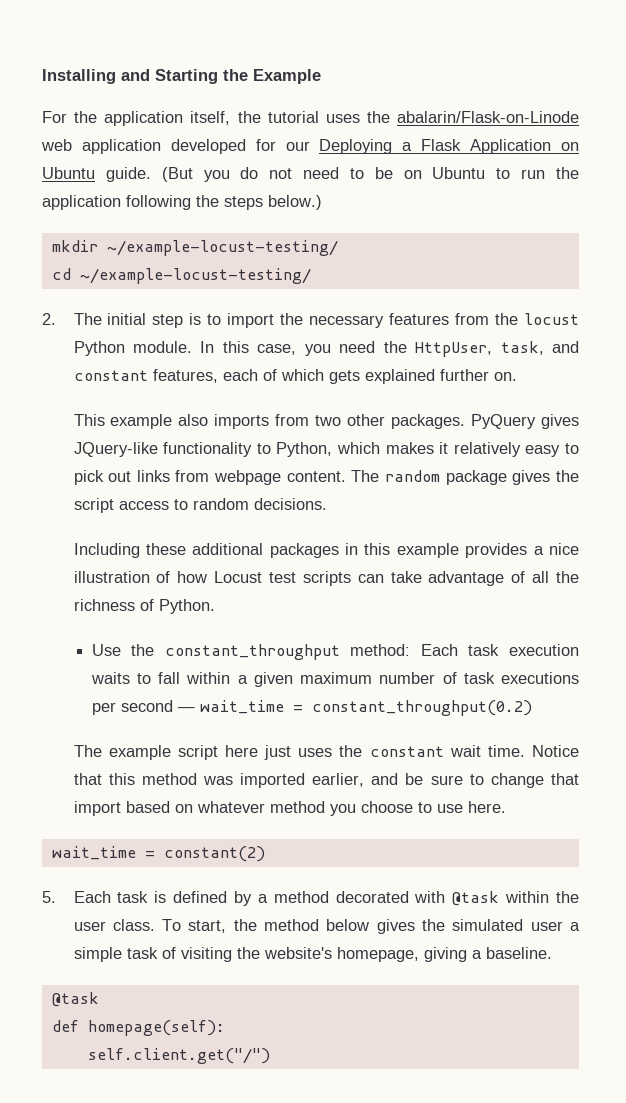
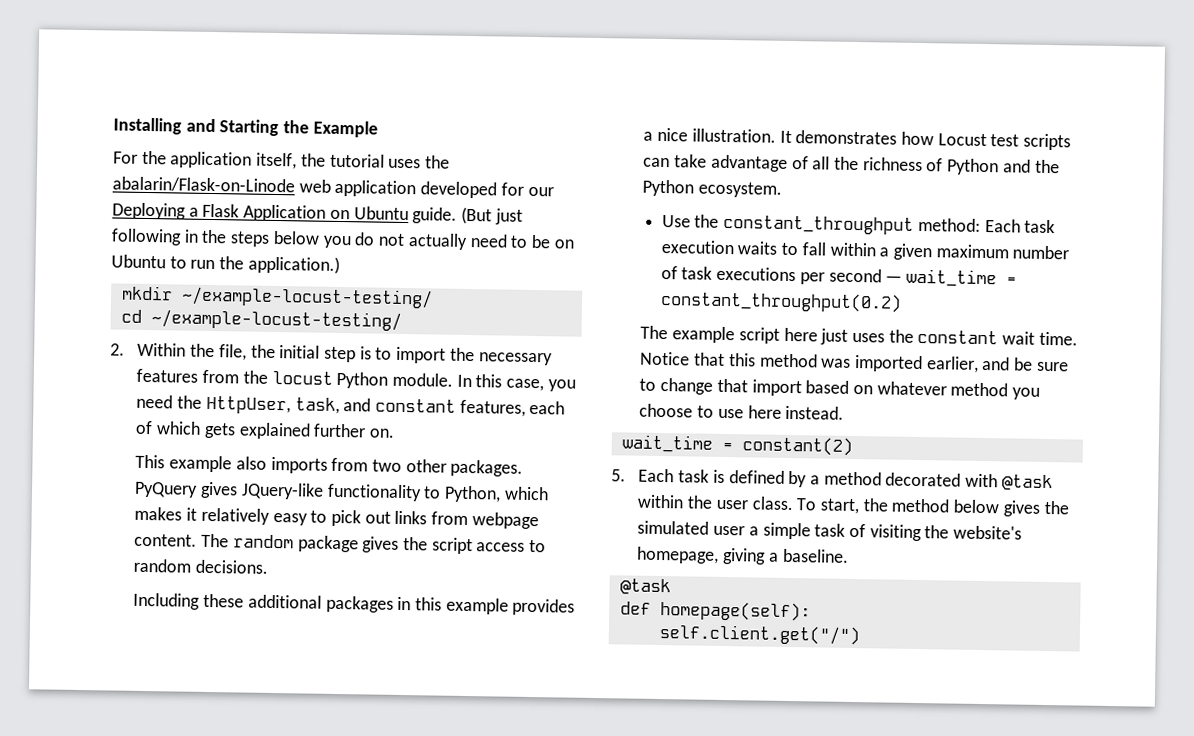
- (But you do not need to be on Ubuntu to run the application following the steps below.)
+ (But just following in the steps below you do not actually need to be on Ubuntu to run the application.)
- 2. The initial step is to import the necessary features from the locust Python module.
+ 2. Within the file, the initial step is to import the necessary features from the locust Python module.
- Including these additional packages in this example provides a nice illustration of how Locust test scripts can take advantage of all the richness of Python.
+ Including these additional packages in this example provides a nice illustration. It demonstrates how Locust test scripts can take advantage of all the richness of Python and the Python ecosystem.
- Notice that this method was imported earlier, and be sure to change that import based on whatever method you choose to use here.
+ Notice that this method was imported earlier, and be sure to change that import based on whatever method you choose to use here instead.

